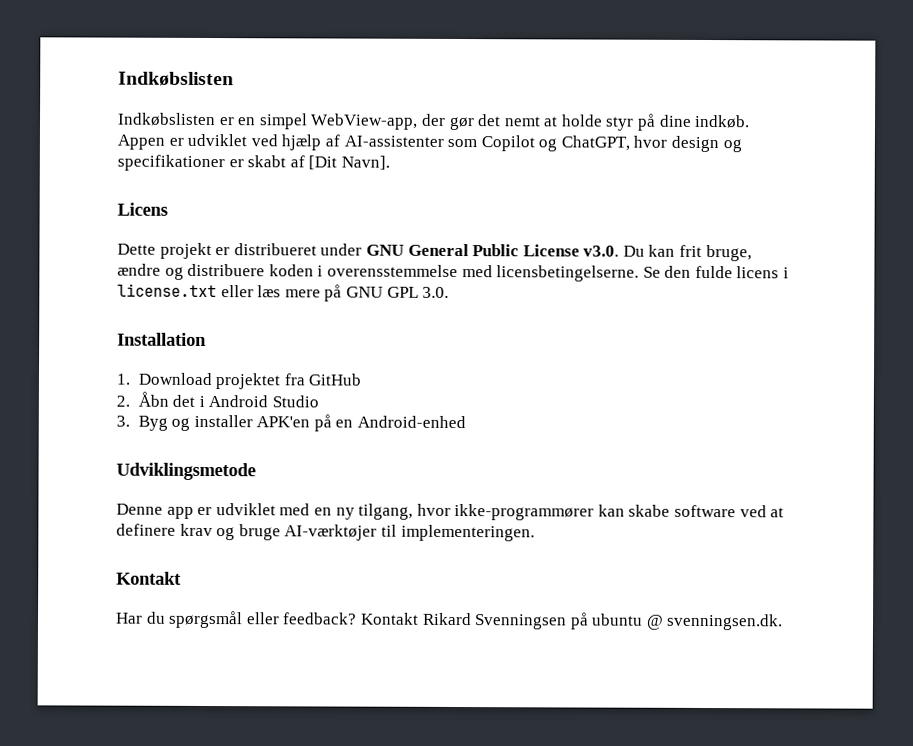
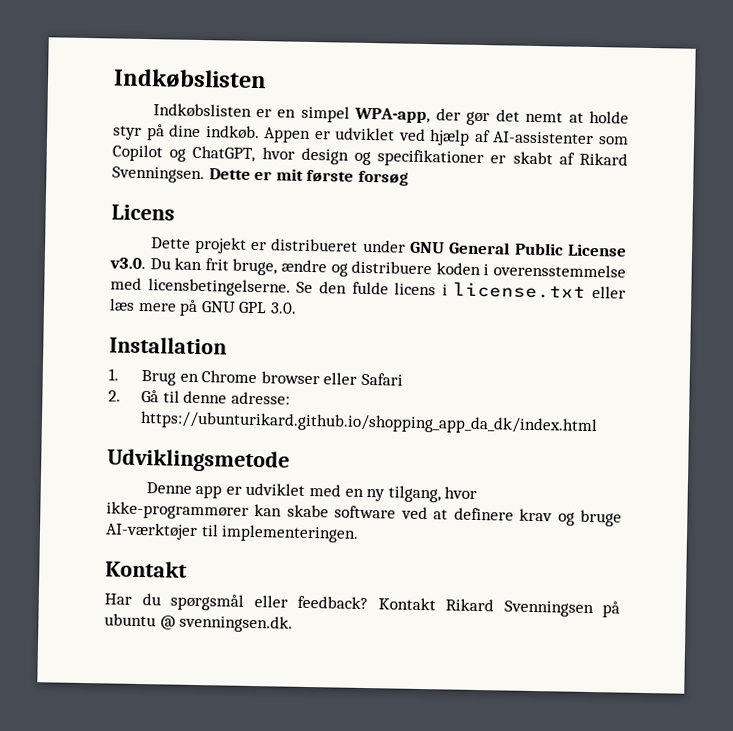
- Indkøbslisten er en simpel WebView-app, der gør det nemt at holde styr på dine indkøb.
+ Indkøbslisten er en simpel WPA-app, der gør det nemt at holde styr på dine indkøb.
- Appen er udviklet ved hjælp af AI-assistenter som Copilot og ChatGPT, hvor design og specifikationer er skabt af [Dit Navn].
+ Appen er udviklet ved hjælp af AI-assistenter som Copilot og ChatGPT, hvor design og specifikationer er skabt af Rikard Svenningsen. Dette er mit første forsøg
- 1. Download projektet fra GitHub
- 2. Åbn det i Android Studio
- 3. Byg og installer APK'en på en Android-enhed
+ 1. Brug en Chrome browser eller Safari
+ 2. Gå til denne adresse: https://ubunturikard.github.io/shopping_app_da_dk/index.html

